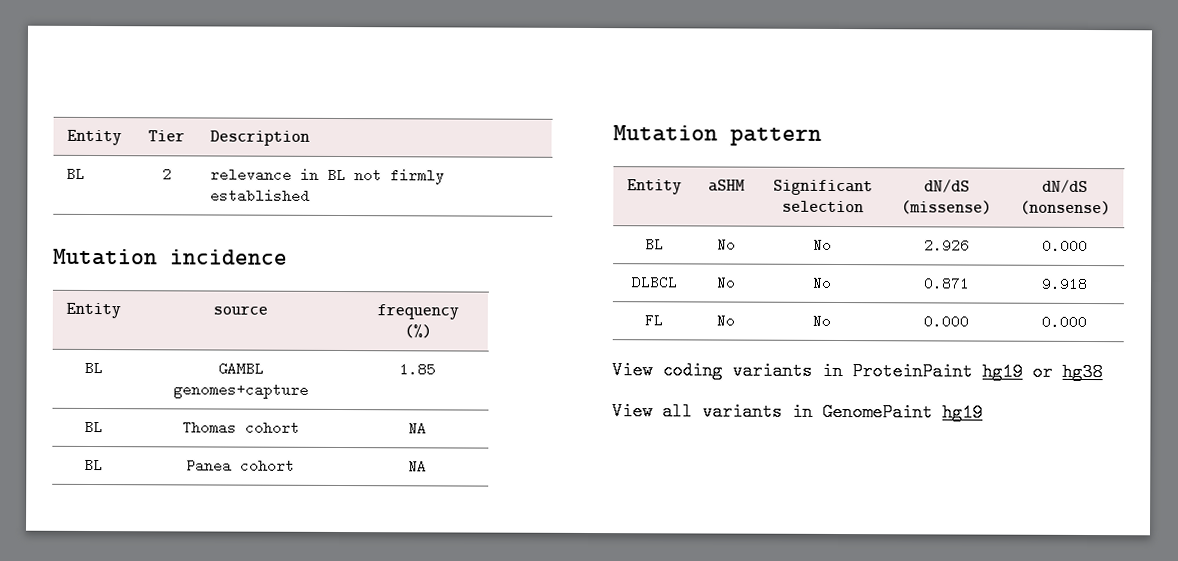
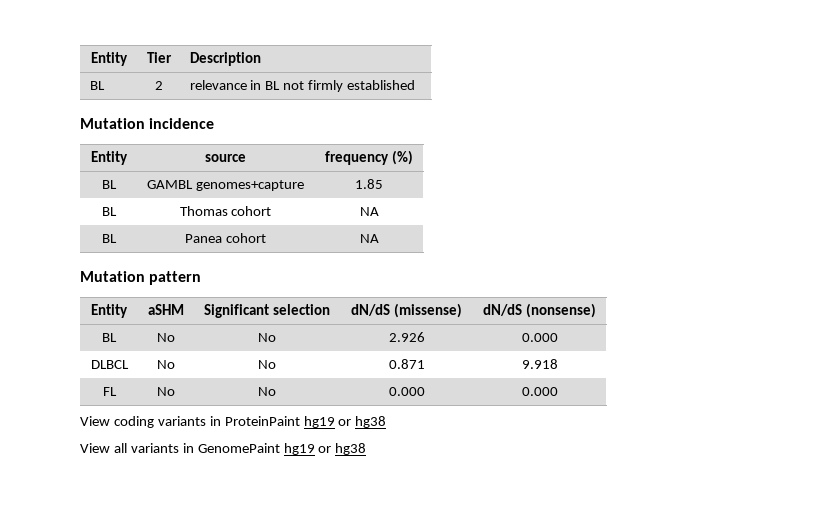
- View all variants in GenomePaint hg19
+ View all variants in GenomePaint hg19 or hg38

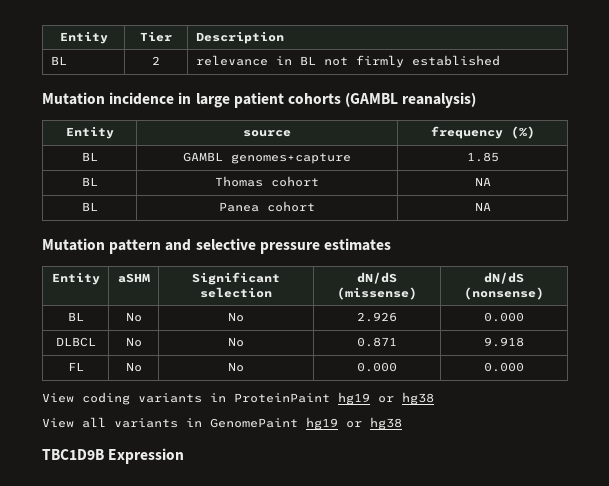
- Mutation incidence
+ Mutation incidence in large patient cohorts (GAMBL reanalysis)
- Mutation pattern
+ Mutation pattern and selective pressure estimates
+ TBC1D9B Expression

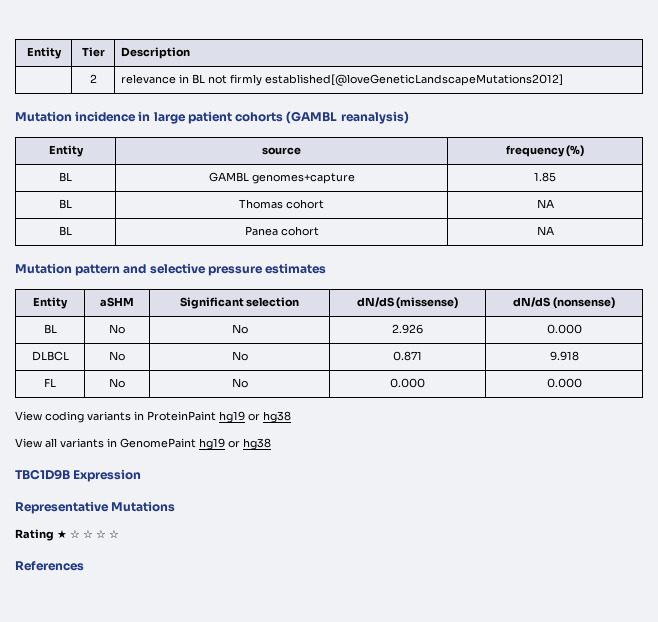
- BL | 2 | relevance in BL not firmly established
+ | 2 | relevance in BL not firmly established[@loveGeneticLandscapeMutations2012]
+ Representative Mutations
+ Rating ★ ☆ ☆ ☆ ☆
+ References

